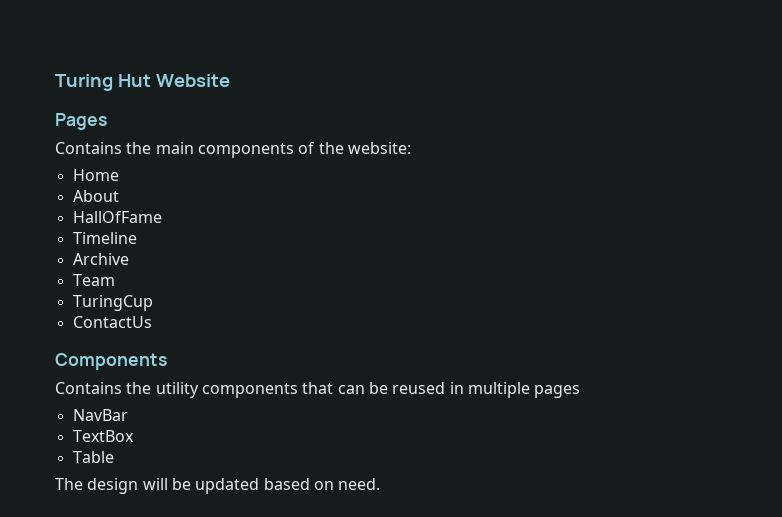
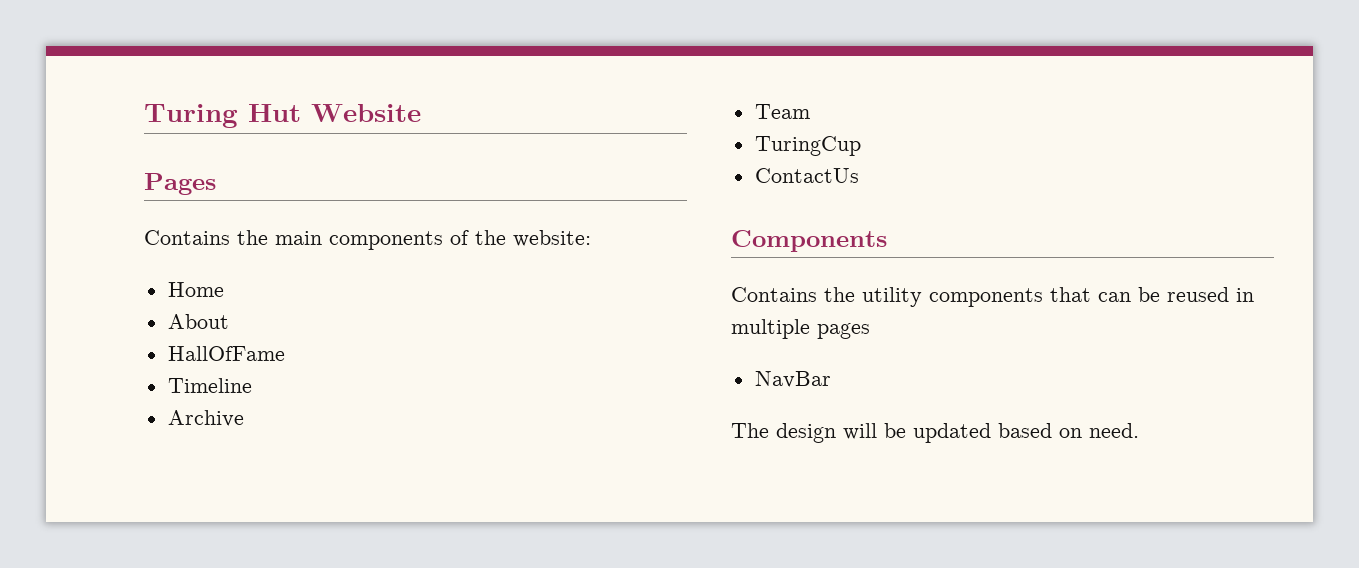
- TextBox
- Table

